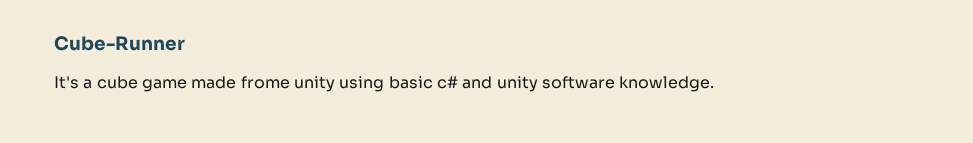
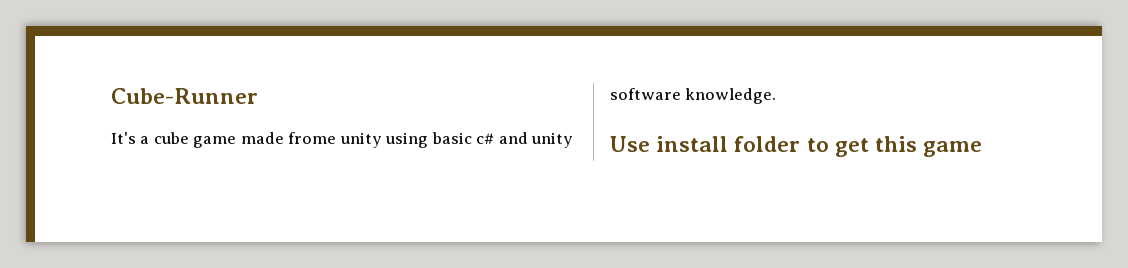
+ Use install folder to get this game

